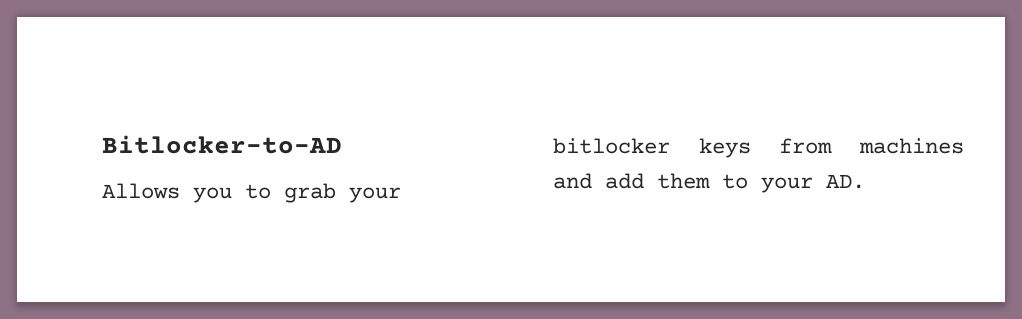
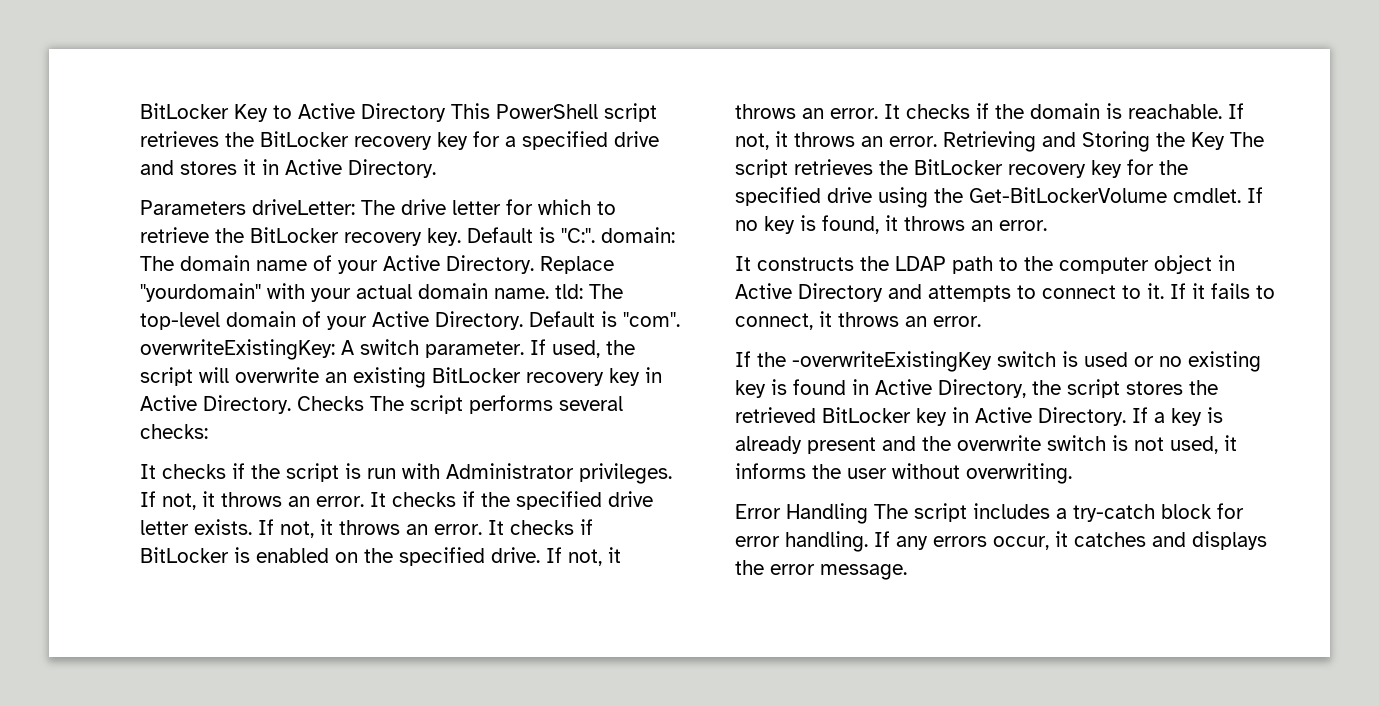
- Bitlocker-to-AD
- Allows you to grab your bitlocker keys from machines and add them to your AD.
+ BitLocker Key to Active Directory This PowerShell script retrieves the BitLocker recovery key for a specified drive and stores it in Active Directory.
+ Parameters driveLetter: The drive letter for which to retrieve the BitLocker recovery key. Default is "C:". domain: The domain name of your Active Directory. Replace "yourdomain" with your actual domain name. tld: The top-level domain of your Active Directory. Default is "com". overwriteExistingKey: A switch parameter. If used, the script will overwrite an existing BitLocker recovery key in Active Directory. Checks The script performs several checks:
+ It checks if the script is run with Administrator privileges. If not, it throws an error. It checks if the specified drive letter exists. If not, it throws an error. It checks if BitLocker is enabled on the specified drive. If not, it throws an error. It checks if the domain is reachable. If not, it throws an error. Retrieving and Storing the Key The script retrieves the BitLocker recovery key for the specified drive using the Get-BitLockerVolume cmdlet. If no key is found, it throws an error.
+ It constructs the LDAP path to the computer object in Active Directory and attempts to connect to it. If it fails to connect, it throws an error.
+ If the -overwriteExistingKey switch is used or no existing key is found in Active Directory, the script stores the retrieved BitLocker key in Active Directory. If a key is already present and the overwrite switch is not used, it informs the user without overwriting.
+ Error Handling The script includes a try-catch block for error handling. If any errors occur, it catches and displays the error message.

